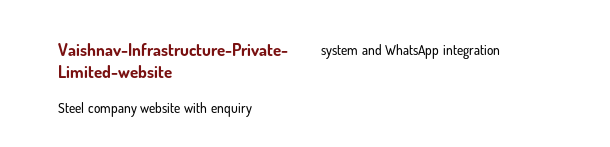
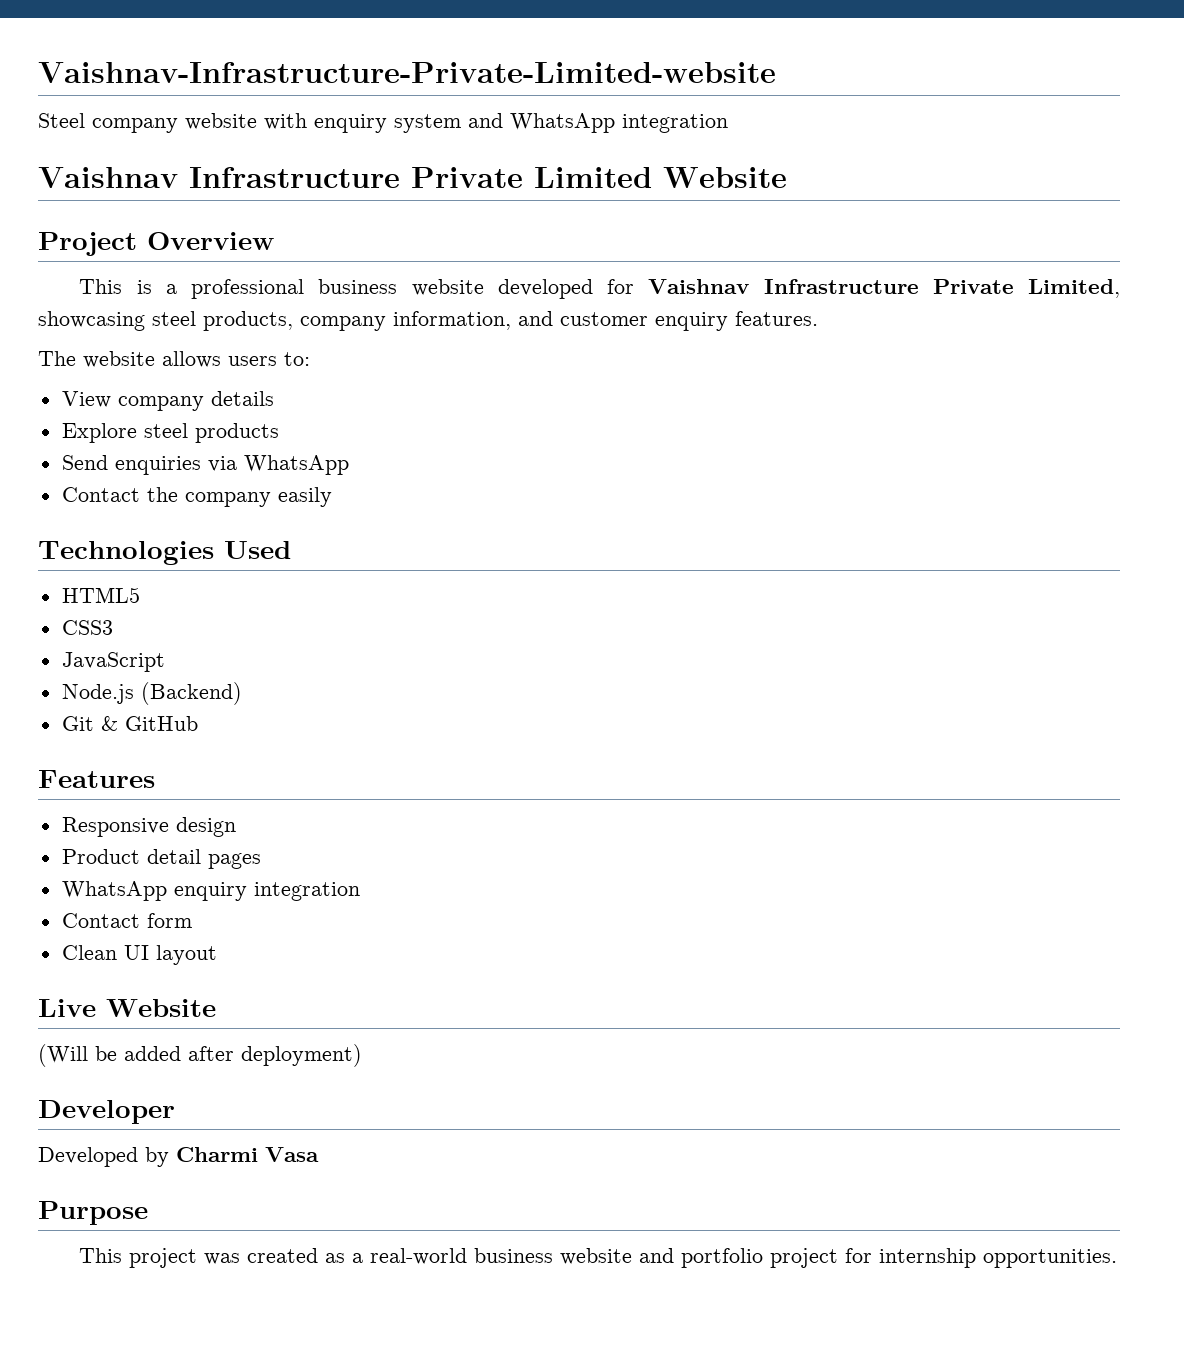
+ Vaishnav Infrastructure Private Limited Website
+ Project Overview
+ This is a professional business website developed for Vaishnav Infrastructure Private Limited, showcasing steel products, company information, and customer enquiry features.
+ The website allows users to:
+ View company details
+ Explore steel products
+ Send enquiries via WhatsApp
+ Contact the company easily
+ Technologies Used
+ HTML5
+ CSS3
+ JavaScript
+ Node.js (Backend)
+ Git & GitHub
+ Features
+ Responsive design
+ Product detail pages
+ WhatsApp enquiry integration
+ Contact form
+ Clean UI layout
+ Live Website
+ (Will be added after deployment)
+ Developer
+ Developed by Charmi Vasa
+ Purpose
+ This project was created as a real-world business website and portfolio project for internship opportunities.

